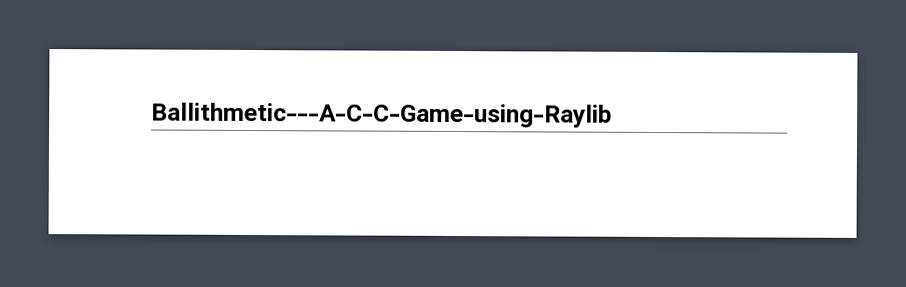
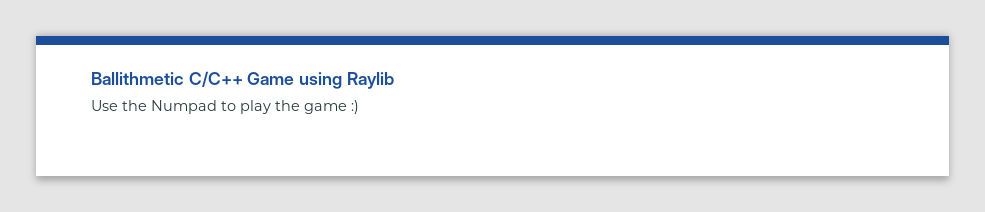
- Ballithmetic---A-C-C-Game-using-Raylib
+ Ballithmetic C/C++ Game using Raylib
+ Use the Numpad to play the game :)

